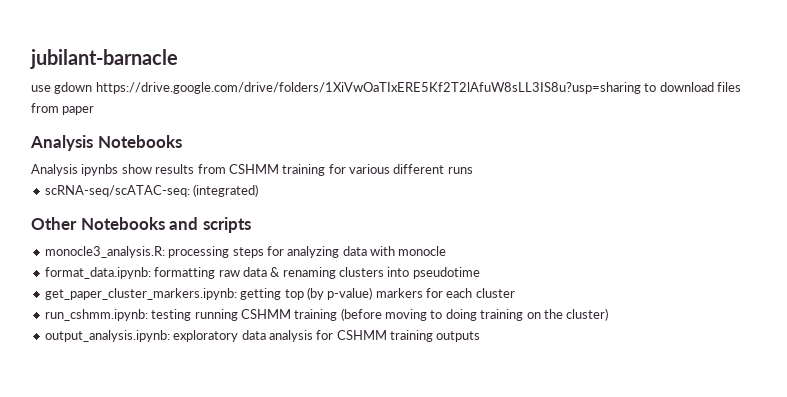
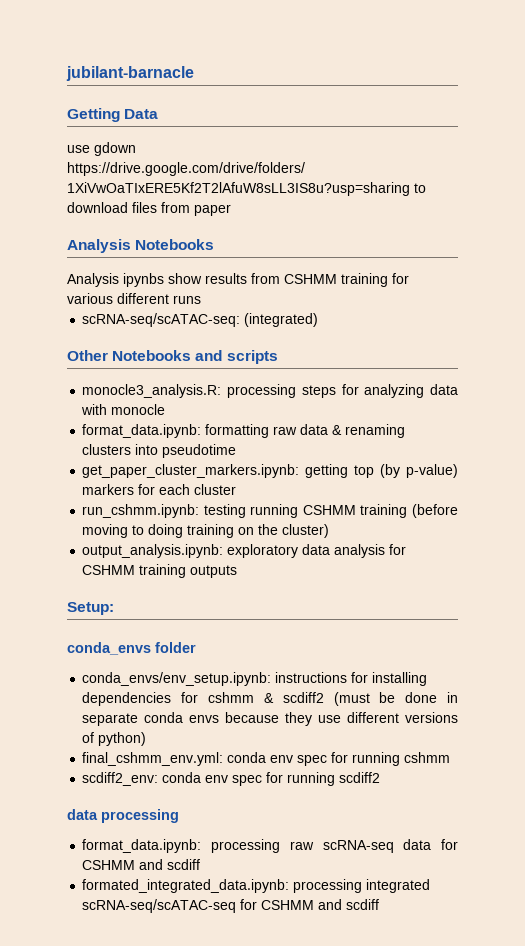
+ Getting Data
+ Setup:
+ conda_envs folder
+ conda_envs/env_setup.ipynb: instructions for installing dependencies for cshmm & scdiff2 (must be done in separate conda envs because they use different versions of python)
+ final_cshmm_env.yml: conda env spec for running cshmm
+ scdiff2_env: conda env spec for running scdiff2
+ data processing
+ format_data.ipynb: processing raw scRNA-seq data for CSHMM and scdiff
+ formated_integrated_data.ipynb: processing integrated scRNA-seq/scATAC-seq for CSHMM and scdiff

